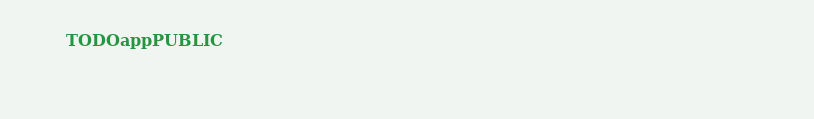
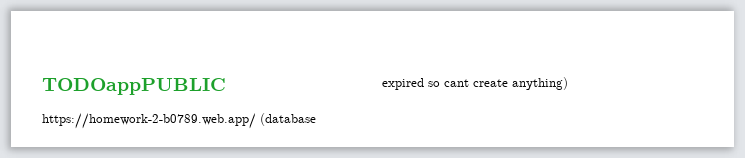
+ https://homework-2-b0789.web.app/ (database expired so cant create anything)

